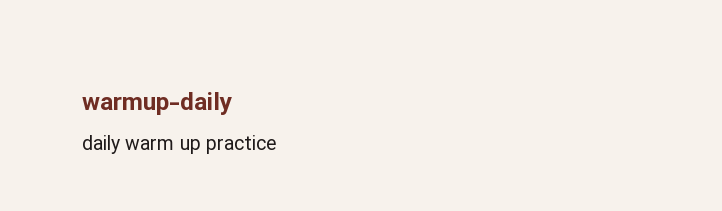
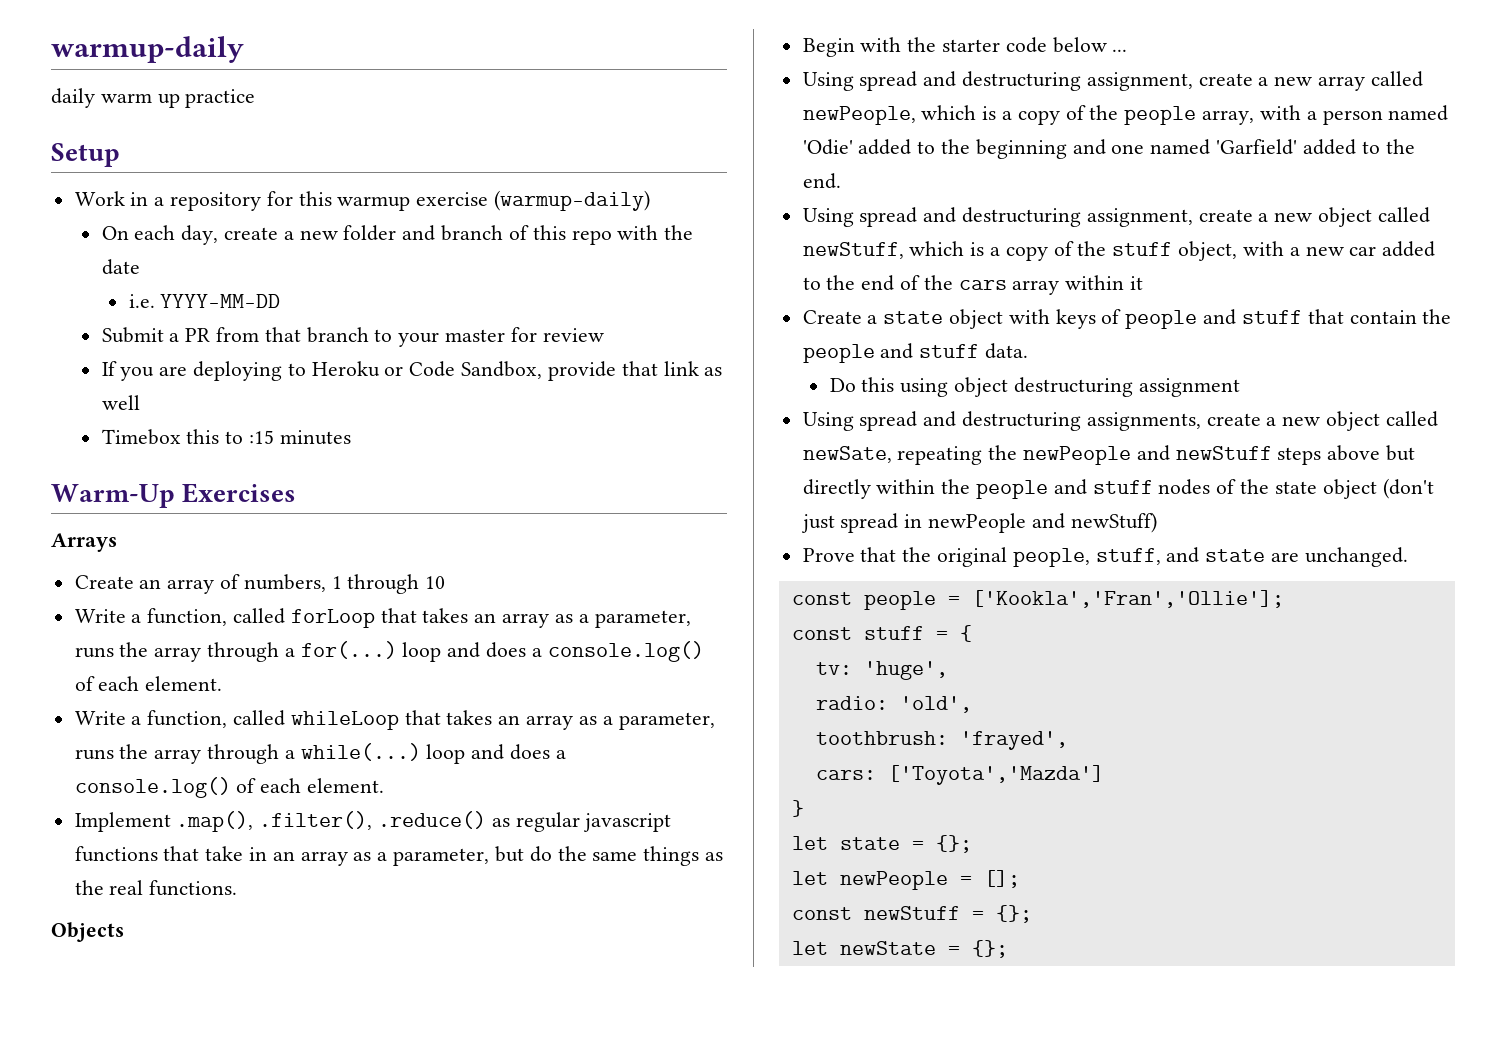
+ Setup
+ Work in a repository for this warmup exercise (warmup-daily)
+ On each day, create a new folder and branch of this repo with the date
+ i.e. YYYY-MM-DD
+ Submit a PR from that branch to your master for review
+ If you are deploying to Heroku or Code Sandbox, provide that link as well
+ Timebox this to :15 minutes
+ Warm-Up Exercises
+ Arrays
+ Create an array of numbers, 1 through 10
+ Write a function, called forLoop that takes an array as a parameter, runs the array through a for(...) loop and does a console.log() of each element.
+ Write a function, called whileLoop that takes an array as a parameter, runs the array through a while(...) loop and does a console.log() of each element.
+ Implement .map(), .filter(), .reduce() as regular javascript functions that take in an array as a parameter, but do the same things as the real functions.
+ Objects
+ Begin with the starter code below ...
+ Using spread and destructuring assignment, create a new array called newPeople, which is a copy of the people array, with a person named 'Odie' added to the beginning and one named 'Garfield' added to the end.
+ Using spread and destructuring assignment, create a new object called newStuff, which is a copy of the stuff object, with a new car added to the end of the cars array within it
+ Create a state object with keys of people and stuff that contain the people and stuff data.
+ Do this using object destructuring assignment
+ Using spread and destructuring assignments, create a new object called newSate, repeating the newPeople and newStuff steps above but directly within the people and stuff nodes of the state object (don't just spread in newPeople and newStuff)
+ Prove that the original people, stuff, and state are unchanged.
+ const people = ['Kookla','Fran','Ollie'];
+ const stuff = {
+ tv: 'huge',
+ radio: 'old',
+ toothbrush: 'frayed',
+ cars: ['Toyota','Mazda']
+ }
+ let state = {};
+ let newPeople = [];
+ const newStuff = {};
+ let newState = {};

